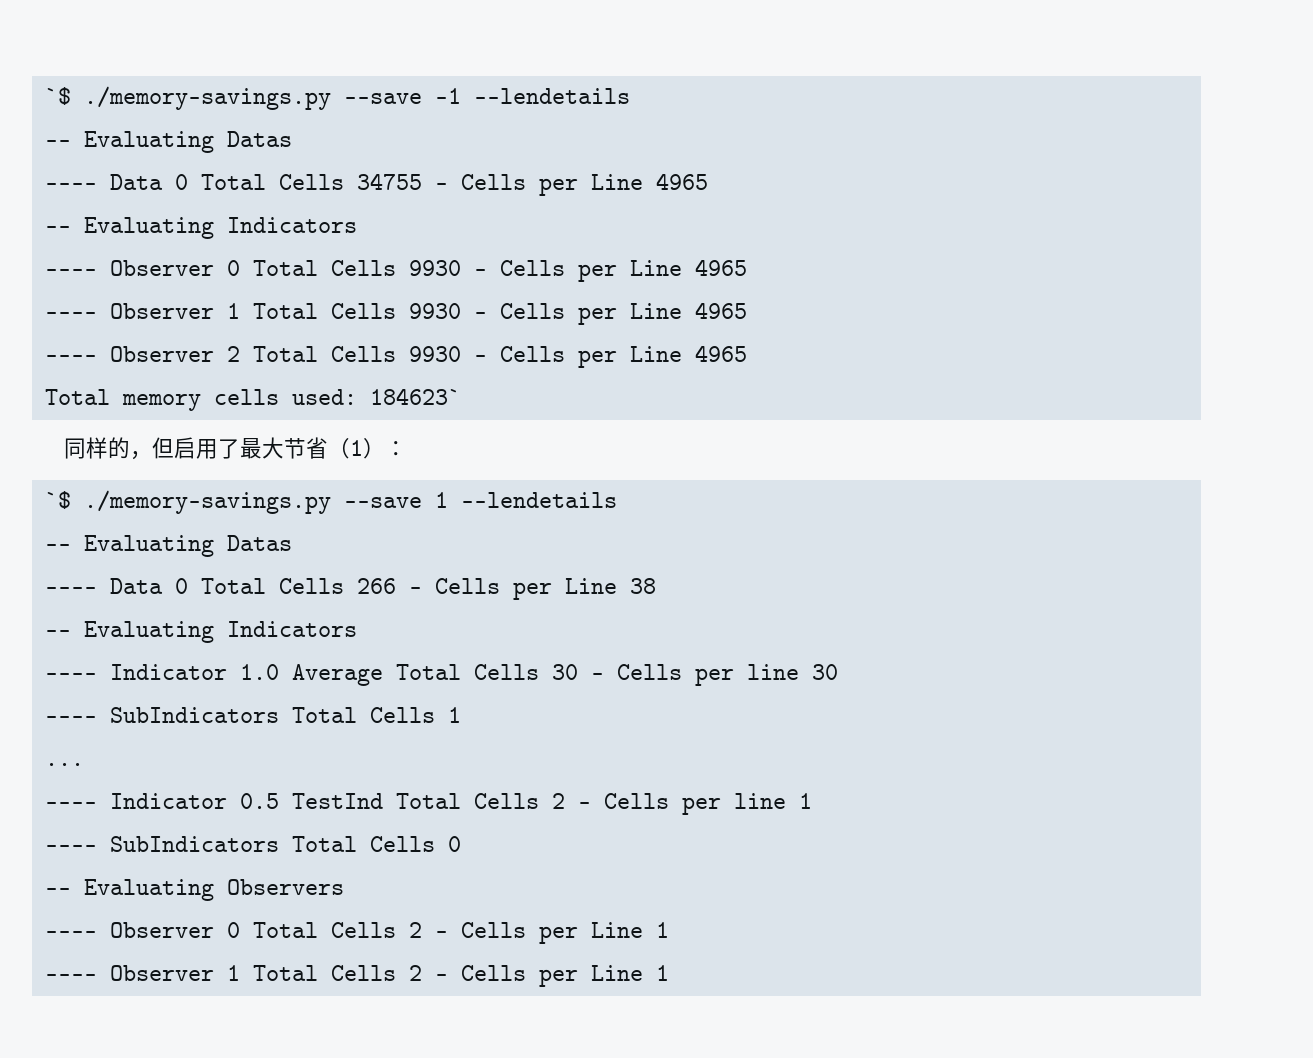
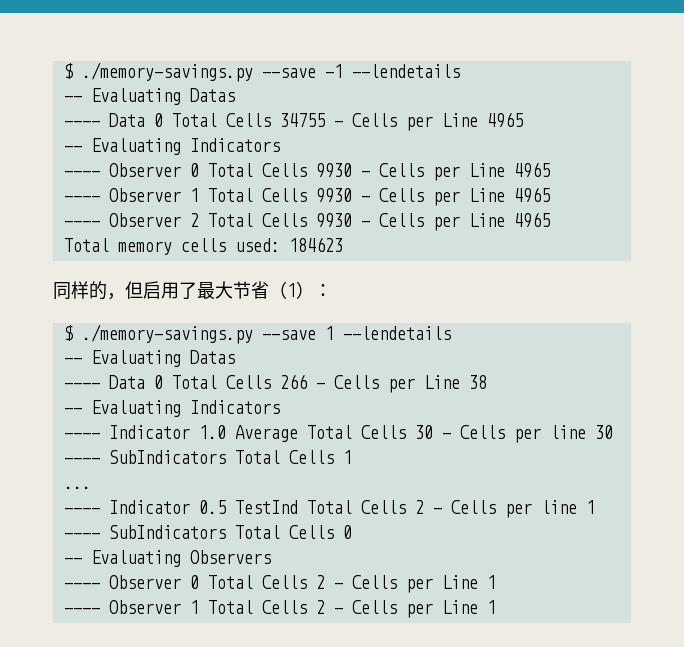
- `$ ./memory-savings.py --save -1 --lendetails
+ $ ./memory-savings.py --save -1 --lendetails
- Total memory cells used: 184623`
+ Total memory cells used: 184623
- `$ ./memory-savings.py --save 1 --lendetails
+ $ ./memory-savings.py --save 1 --lendetails

